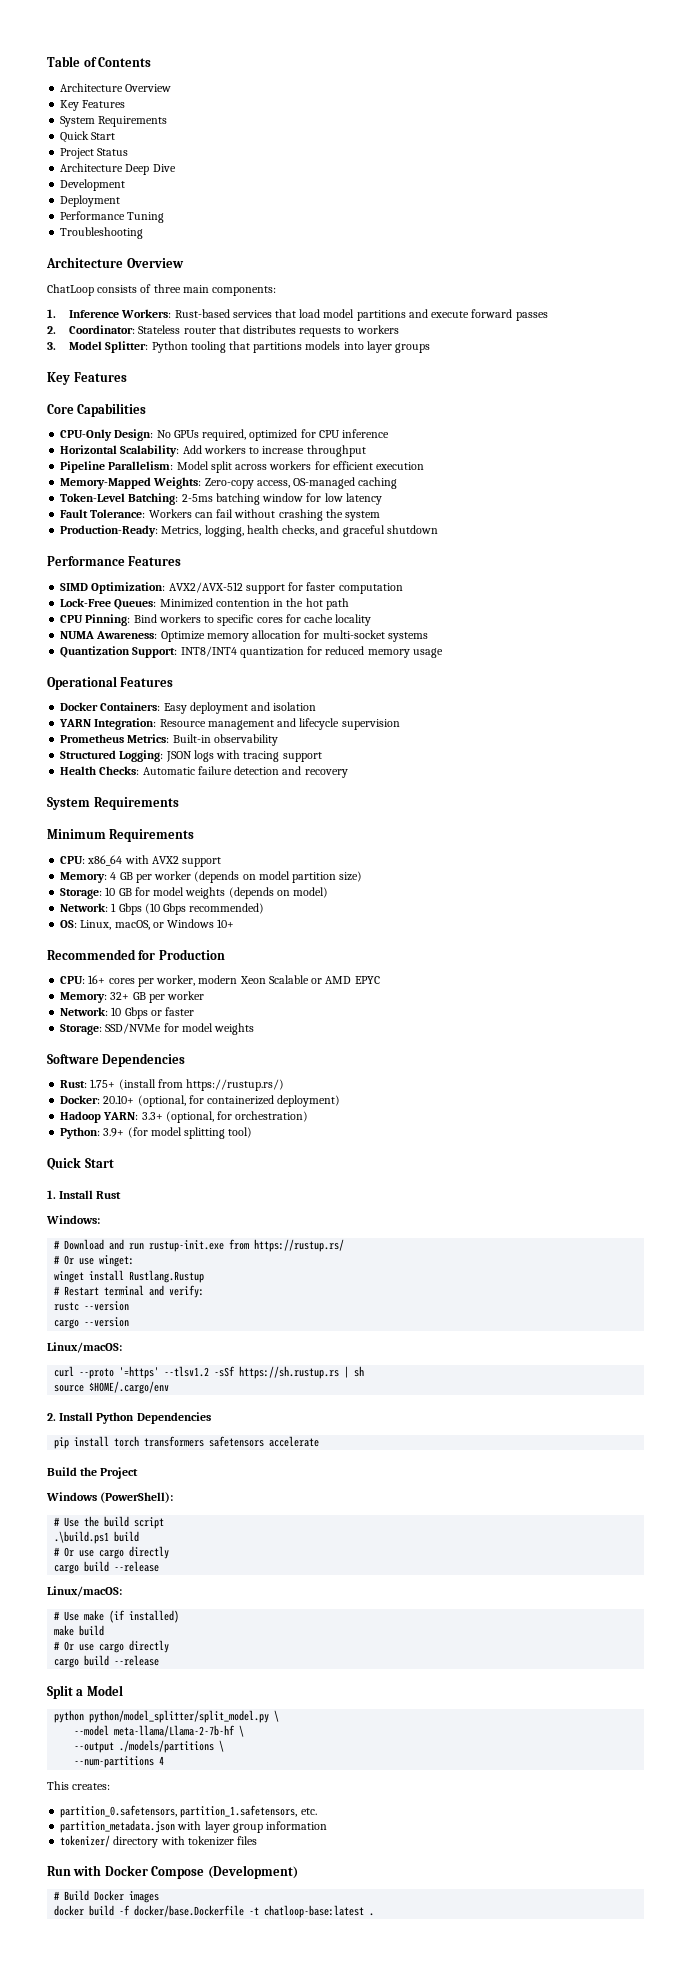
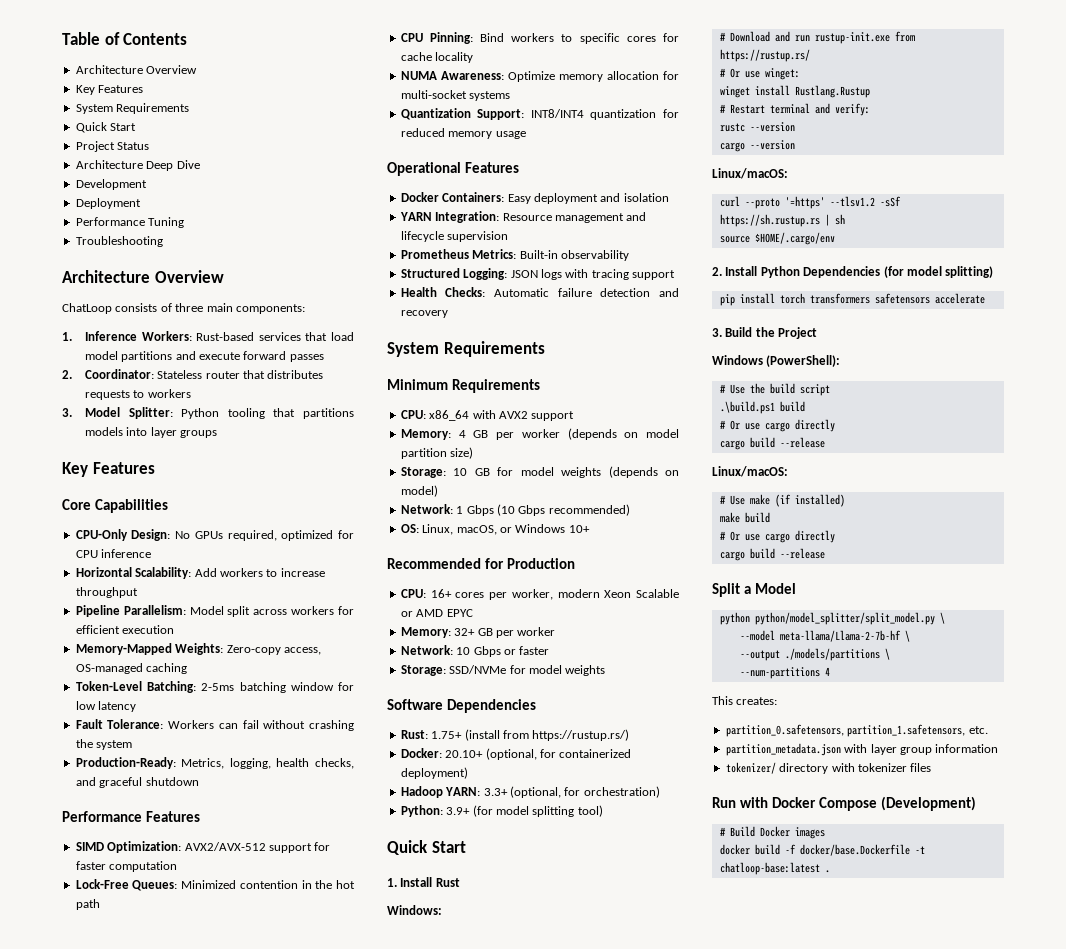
- 2. Install Python Dependencies
+ 2. Install Python Dependencies (for model splitting)
- Build the Project
+ 3. Build the Project

